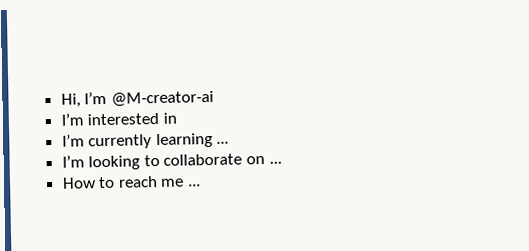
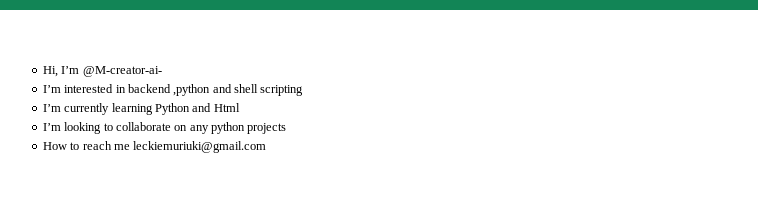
- Hi, I’m @M-creator-ai
+ Hi, I’m @M-creator-ai-
- I’m interested in
+ I’m interested in backend ,python and shell scripting
- I’m currently learning ...
+ I’m currently learning Python and Html
- I’m looking to collaborate on ...
+ I’m looking to collaborate on any python projects
- How to reach me ...
+ How to reach me leckiemuriuki@gmail.com

